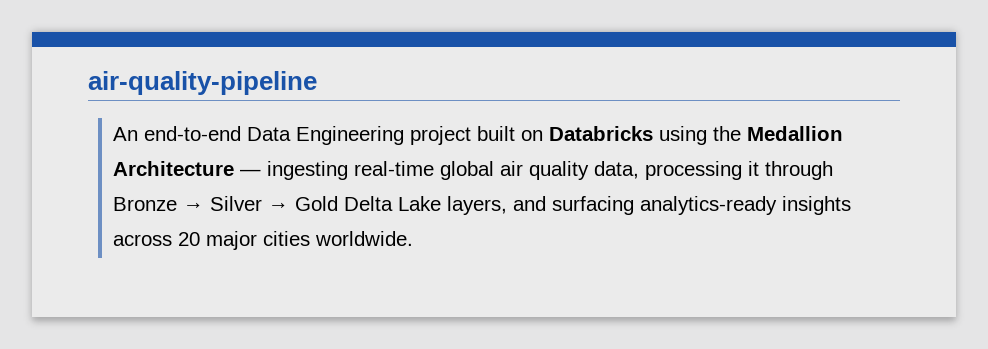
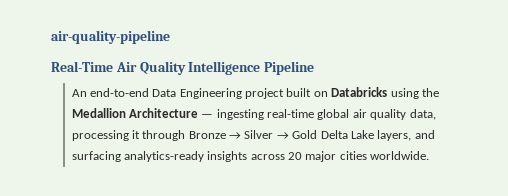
+ Real-Time Air Quality Intelligence Pipeline

